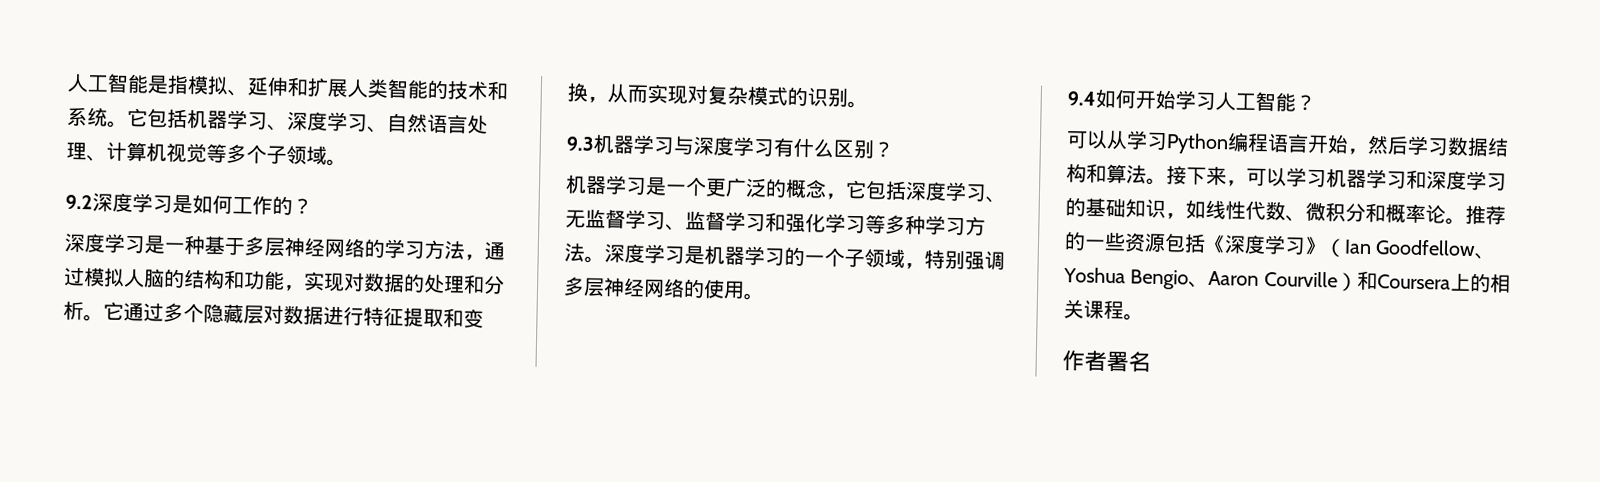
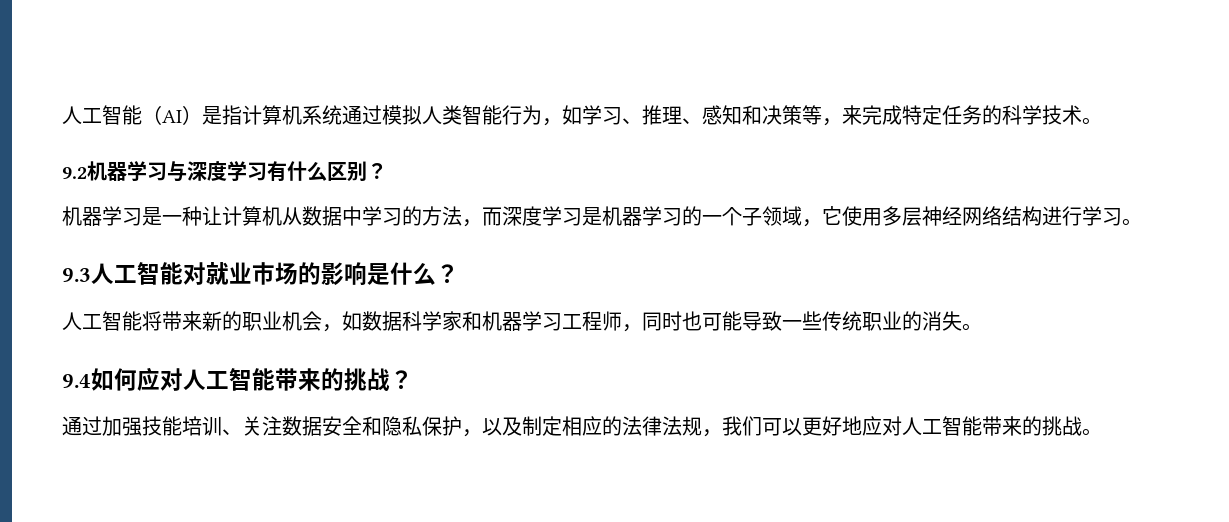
- 人工智能是指模拟、延伸和扩展人类智能的技术和系统。它包括机器学习、深度学习、自然语言处理、计算机视觉等多个子领域。
- 9.2深度学习是如何工作的？
- 深度学习是一种基于多层神经网络的学习方法，通过模拟人脑的结构和功能，实现对数据的处理和分析。它通过多个隐藏层对数据进行特征提取和变换，从而实现对复杂模式的识别。
- 9.3机器学习与深度学习有什么区别？
+ 人工智能（AI）是指计算机系统通过模拟人类智能行为，如学习、推理、感知和决策等，来完成特定任务的科学技术。
+ 9.2机器学习与深度学习有什么区别？
- 机器学习是一个更广泛的概念，它包括深度学习、无监督学习、监督学习和强化学习等多种学习方法。深度学习是机器学习的一个子领域，特别强调多层神经网络的使用。
- 9.4如何开始学习人工智能？
- 可以从学习Python编程语言开始，然后学习数据结构和算法。接下来，可以学习机器学习和深度学习的基础知识，如线性代数、微积分和概率论。推荐的一些资源包括《深度学习》（Ian Goodfellow、Yoshua Bengio、Aaron Courville）和Coursera上的相关课程。
- 作者署名
+ 机器学习是一种让计算机从数据中学习的方法，而深度学习是机器学习的一个子领域，它使用多层神经网络结构进行学习。
+ 9.3人工智能对就业市场的影响是什么？
+ 人工智能将带来新的职业机会，如数据科学家和机器学习工程师，同时也可能导致一些传统职业的消失。
+ 9.4如何应对人工智能带来的挑战？
+ 通过加强技能培训、关注数据安全和隐私保护，以及制定相应的法律法规，我们可以更好地应对人工智能带来的挑战。

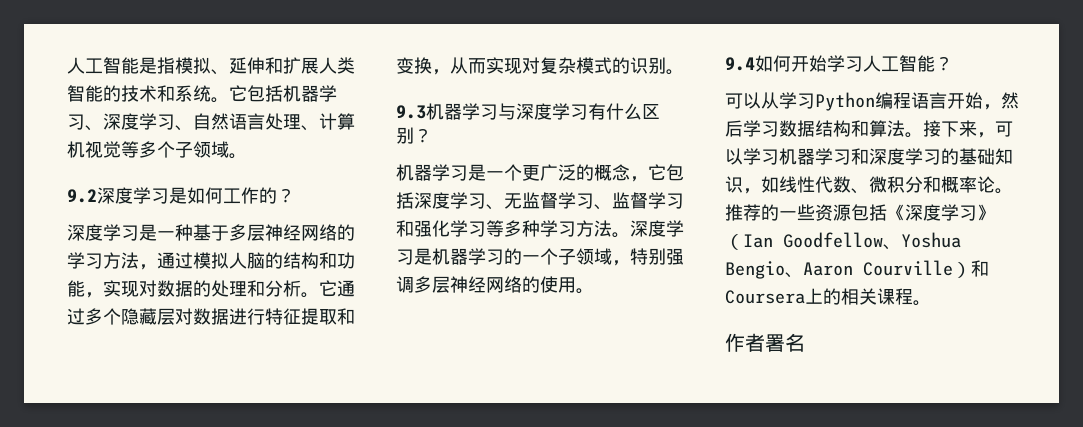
- 人工智能（AI）是指计算机系统通过模拟人类智能行为，如学习、推理、感知和决策等，来完成特定任务的科学技术。
- 9.2机器学习与深度学习有什么区别？
+ 人工智能是指模拟、延伸和扩展人类智能的技术和系统。它包括机器学习、深度学习、自然语言处理、计算机视觉等多个子领域。
+ 9.2深度学习是如何工作的？
+ 深度学习是一种基于多层神经网络的学习方法，通过模拟人脑的结构和功能，实现对数据的处理和分析。它通过多个隐藏层对数据进行特征提取和变换，从而实现对复杂模式的识别。
+ 9.3机器学习与深度学习有什么区别？
- 机器学习是一种让计算机从数据中学习的方法，而深度学习是机器学习的一个子领域，它使用多层神经网络结构进行学习。
- 9.3人工智能对就业市场的影响是什么？
- 人工智能将带来新的职业机会，如数据科学家和机器学习工程师，同时也可能导致一些传统职业的消失。
- 9.4如何应对人工智能带来的挑战？
- 通过加强技能培训、关注数据安全和隐私保护，以及制定相应的法律法规，我们可以更好地应对人工智能带来的挑战。
+ 机器学习是一个更广泛的概念，它包括深度学习、无监督学习、监督学习和强化学习等多种学习方法。深度学习是机器学习的一个子领域，特别强调多层神经网络的使用。
+ 9.4如何开始学习人工智能？
+ 可以从学习Python编程语言开始，然后学习数据结构和算法。接下来，可以学习机器学习和深度学习的基础知识，如线性代数、微积分和概率论。推荐的一些资源包括《深度学习》（Ian Goodfellow、Yoshua Bengio、Aaron Courville）和Coursera上的相关课程。
+ 作者署名

